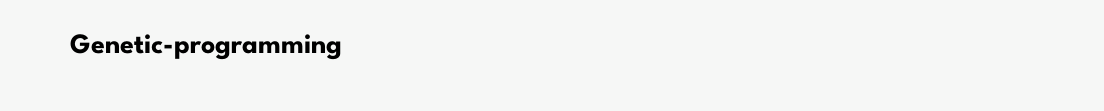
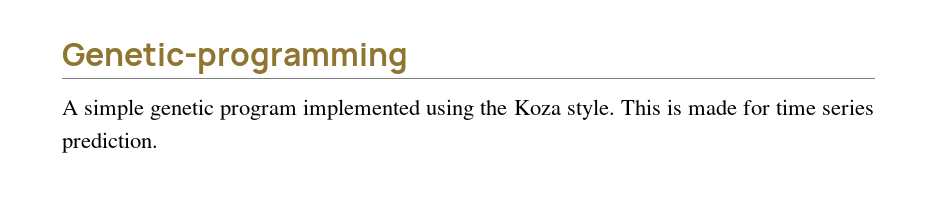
+ A simple genetic program implemented using the Koza style. This is made for time series prediction.

